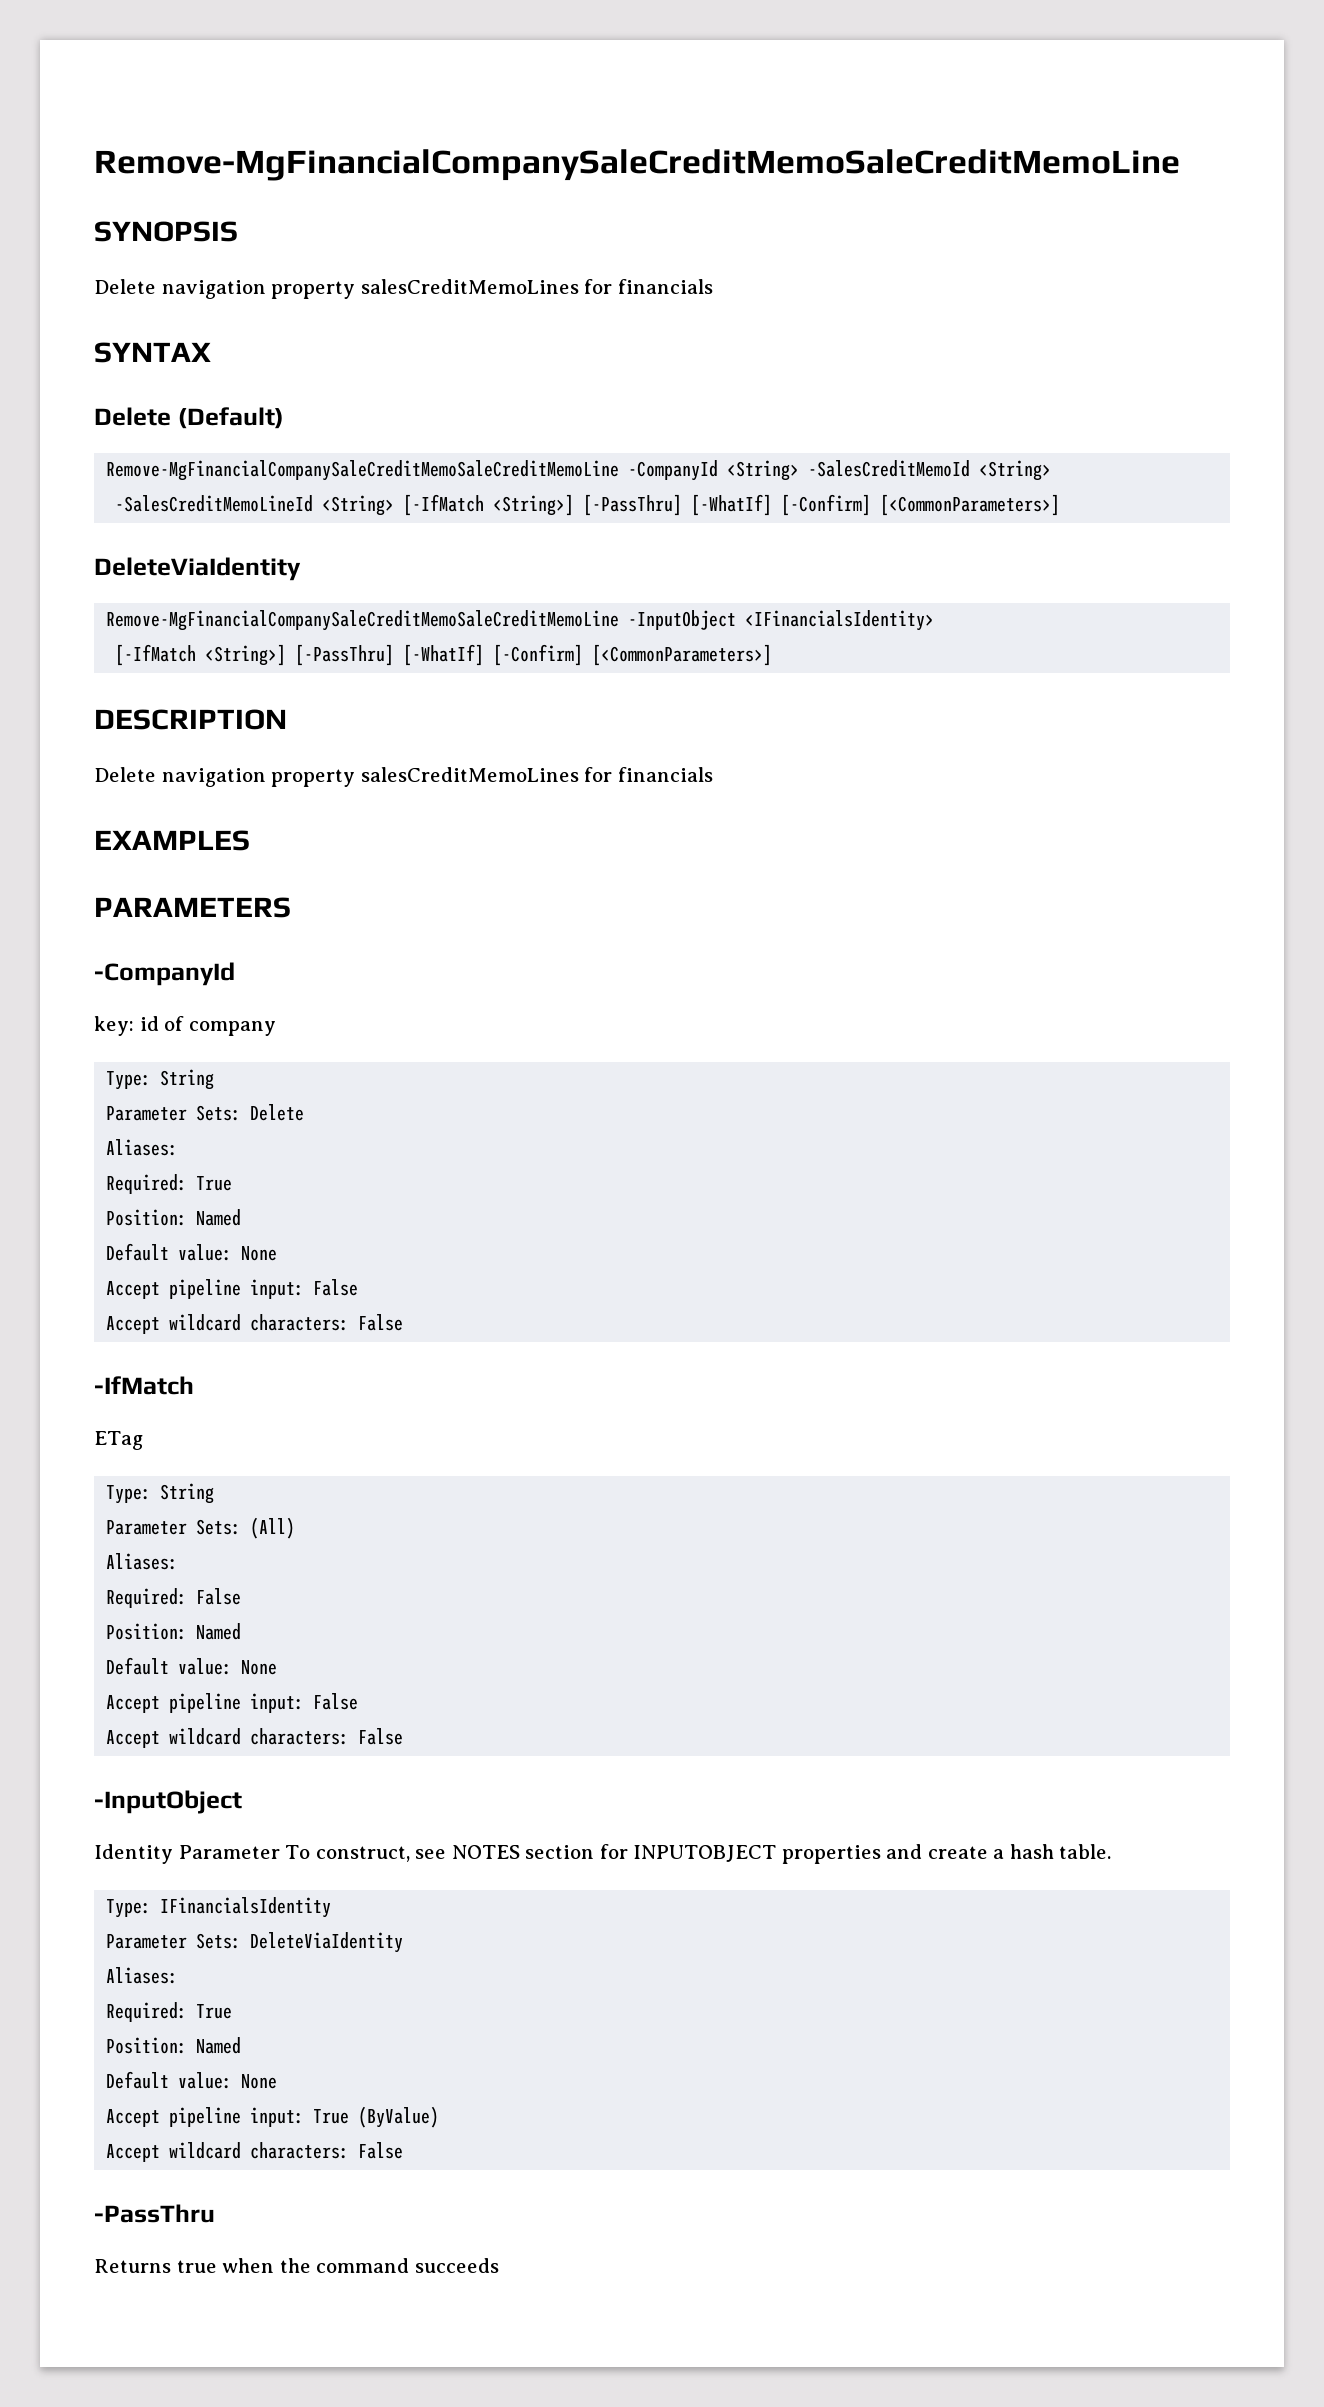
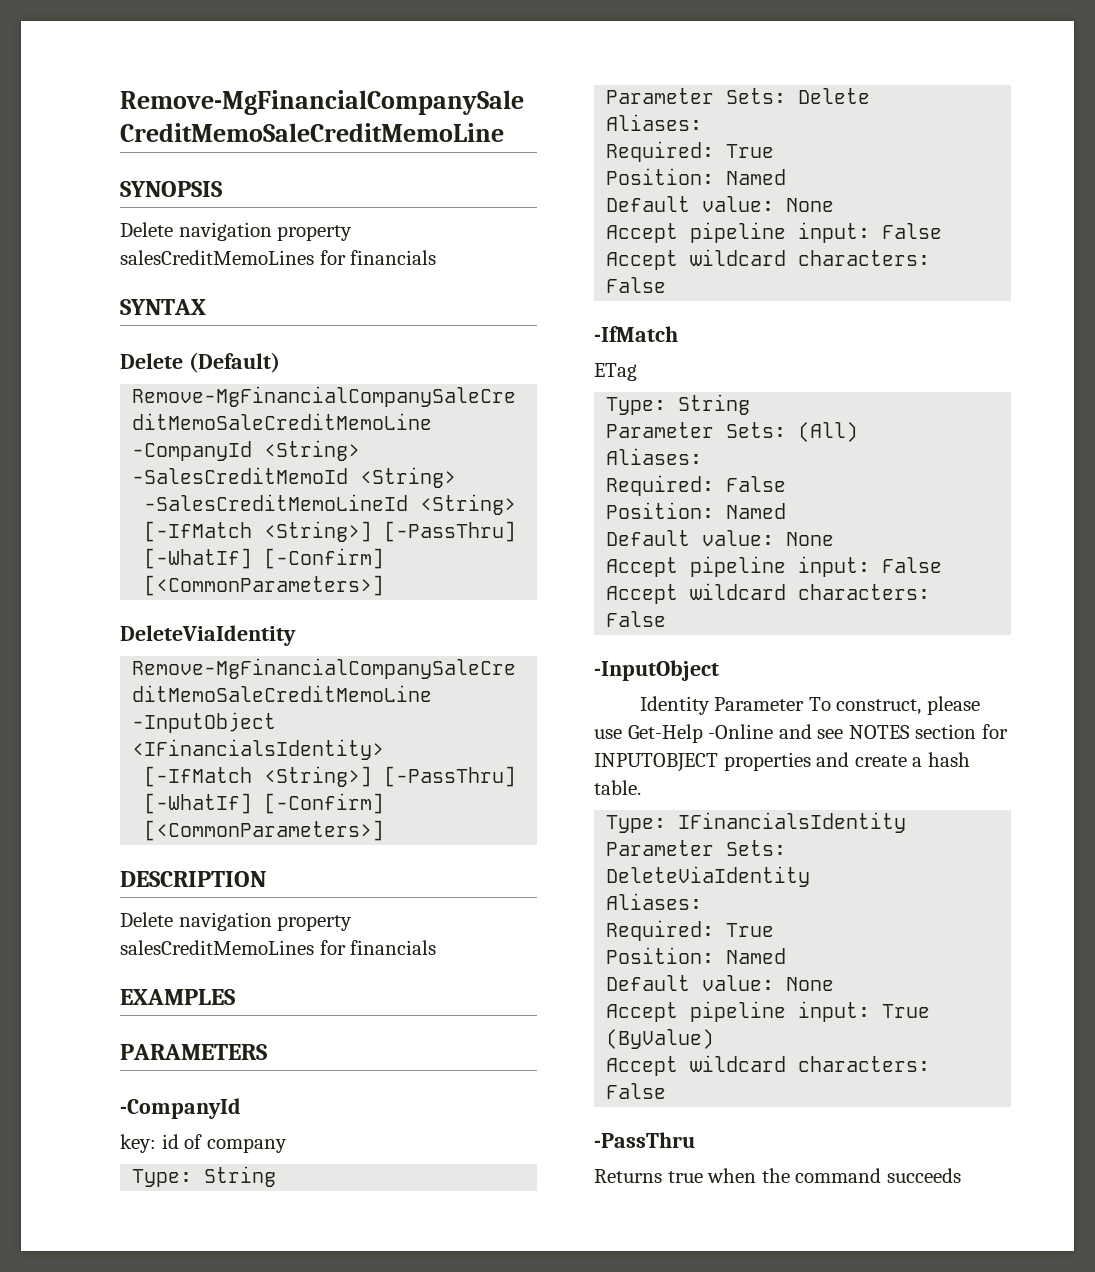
- Identity Parameter To construct, see NOTES section for INPUTOBJECT properties and create a hash table.
+ Identity Parameter To construct, please use Get-Help -Online and see NOTES section for INPUTOBJECT properties and create a hash table.

